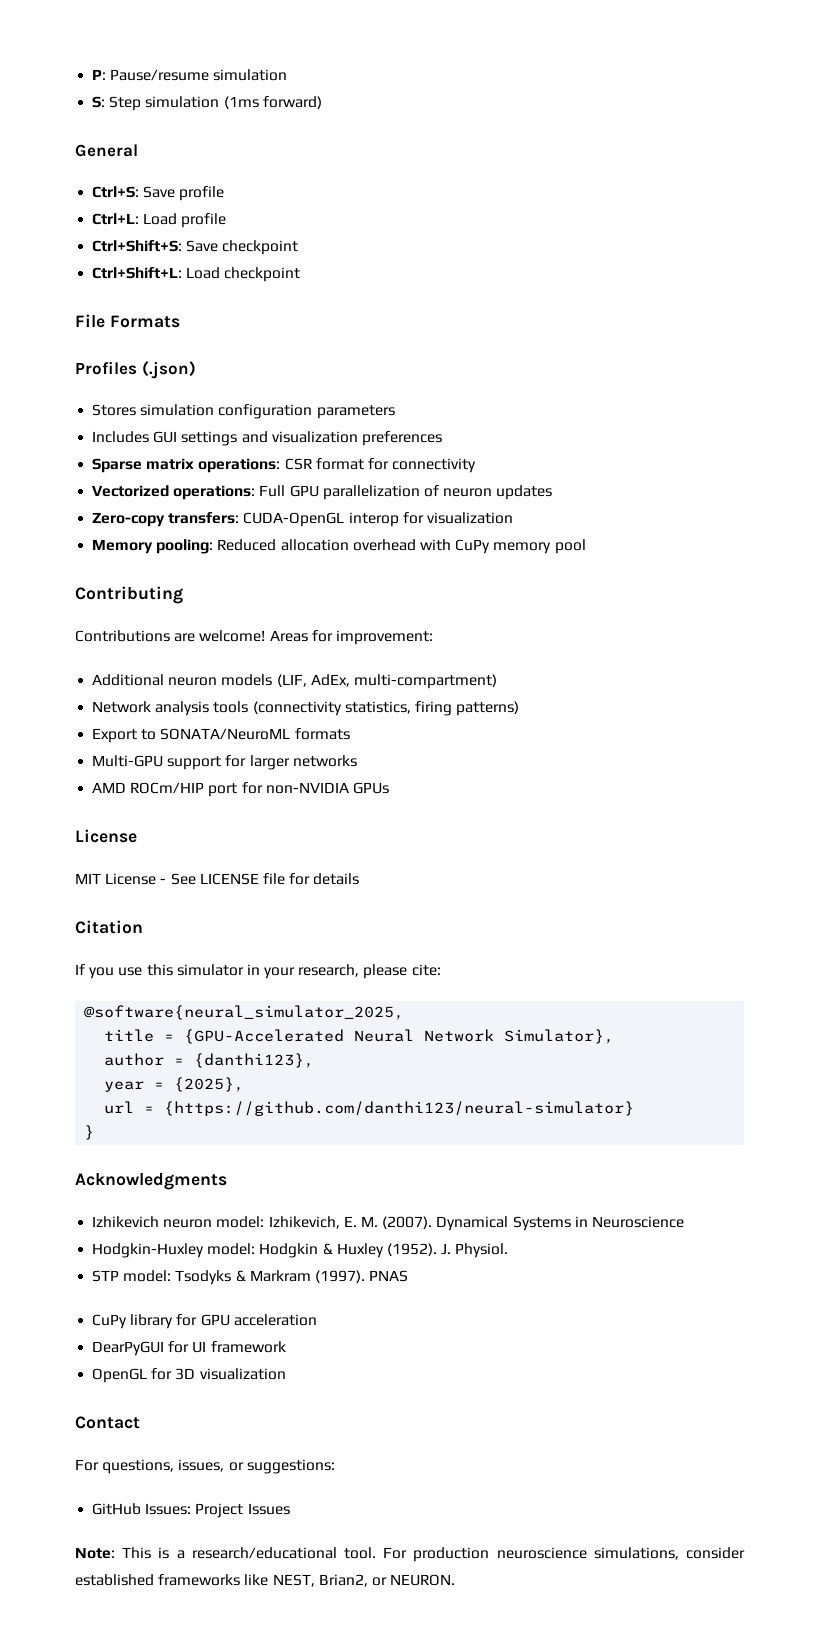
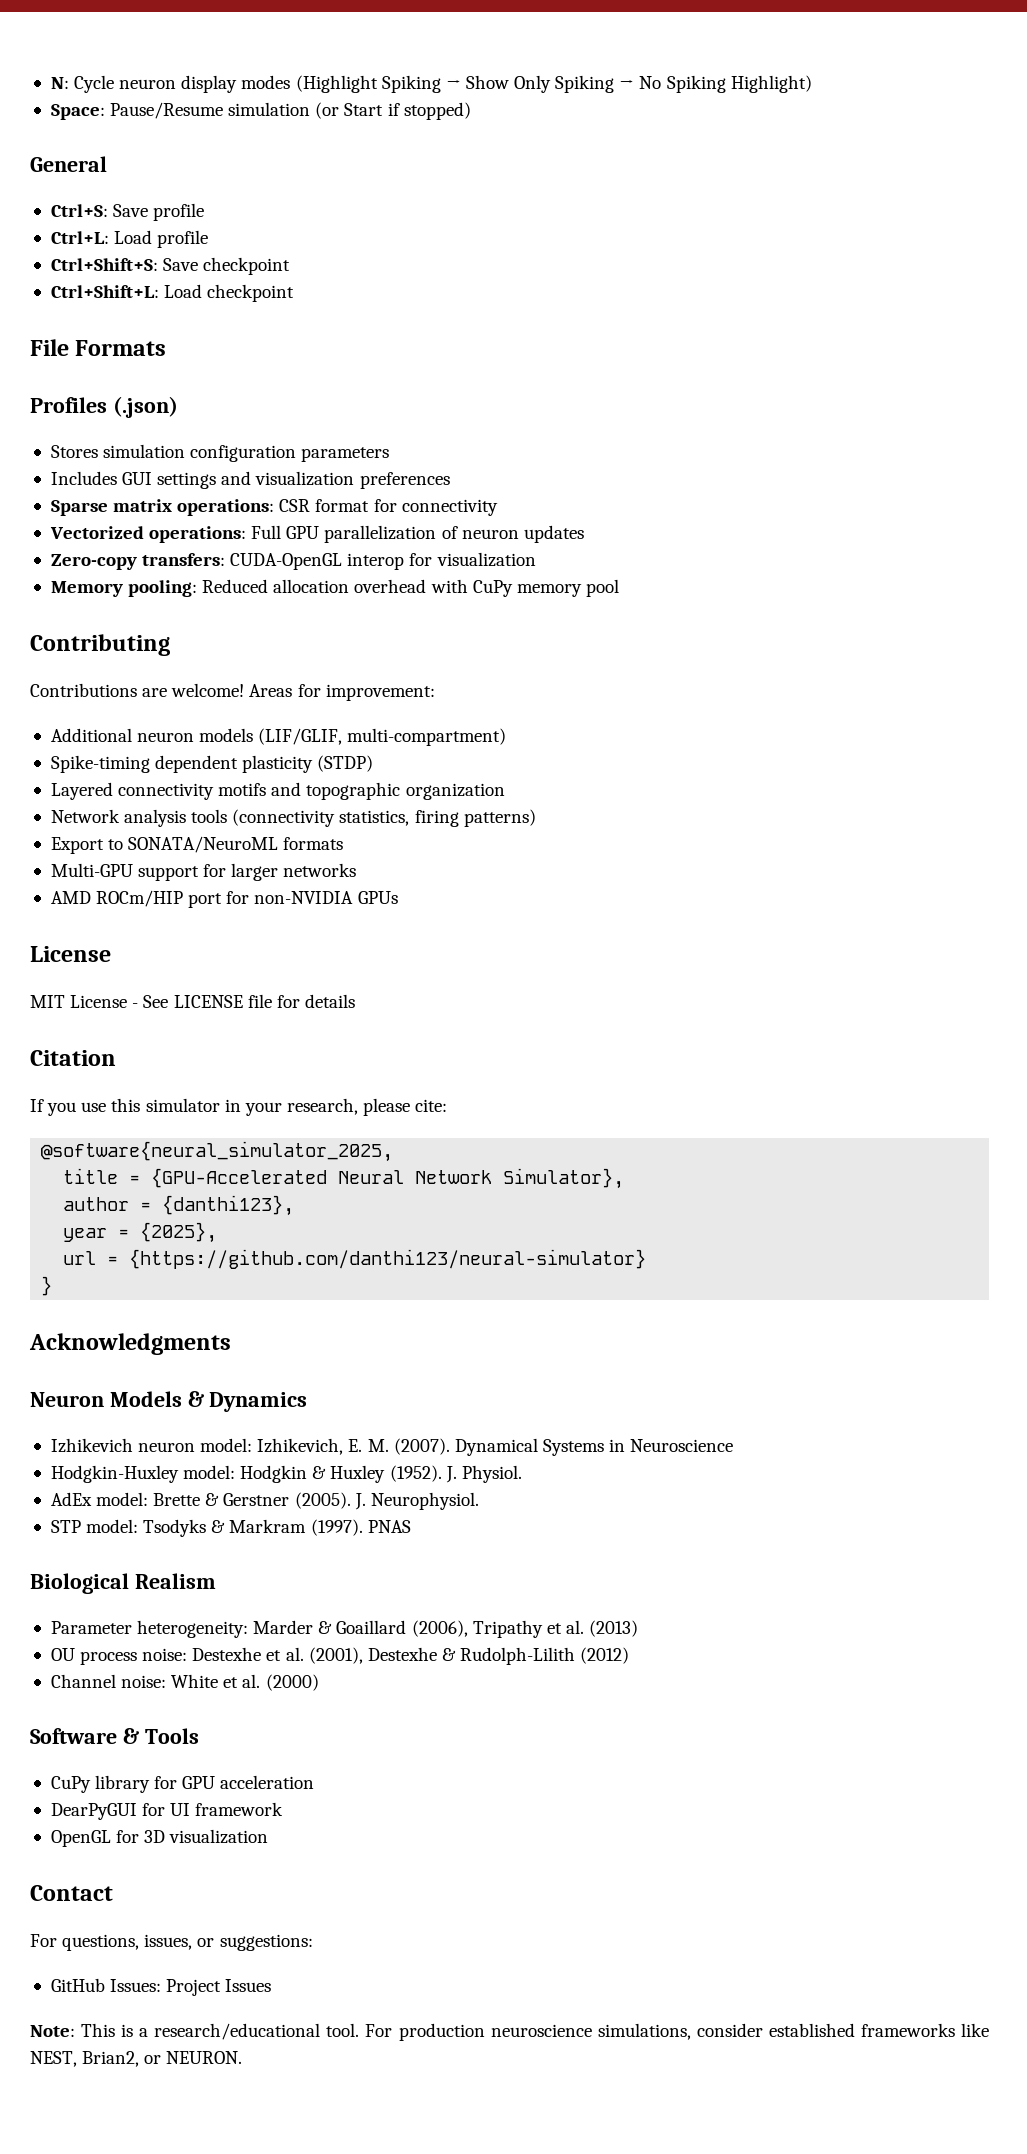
- P: Pause/resume simulation
- S: Step simulation (1ms forward)
+ N: Cycle neuron display modes (Highlight Spiking → Show Only Spiking → No Spiking Highlight)
+ Space: Pause/Resume simulation (or Start if stopped)
- Additional neuron models (LIF, AdEx, multi-compartment)
+ Additional neuron models (LIF/GLIF, multi-compartment)
+ Spike-timing dependent plasticity (STDP)
+ Layered connectivity motifs and topographic organization
+ Neuron Models & Dynamics
+ AdEx model: Brette & Gerstner (2005). J. Neurophysiol.
+ Biological Realism
+ Parameter heterogeneity: Marder & Goaillard (2006), Tripathy et al. (2013)
+ OU process noise: Destexhe et al. (2001), Destexhe & Rudolph-Lilith (2012)
+ Channel noise: White et al. (2000)
+ Software & Tools

